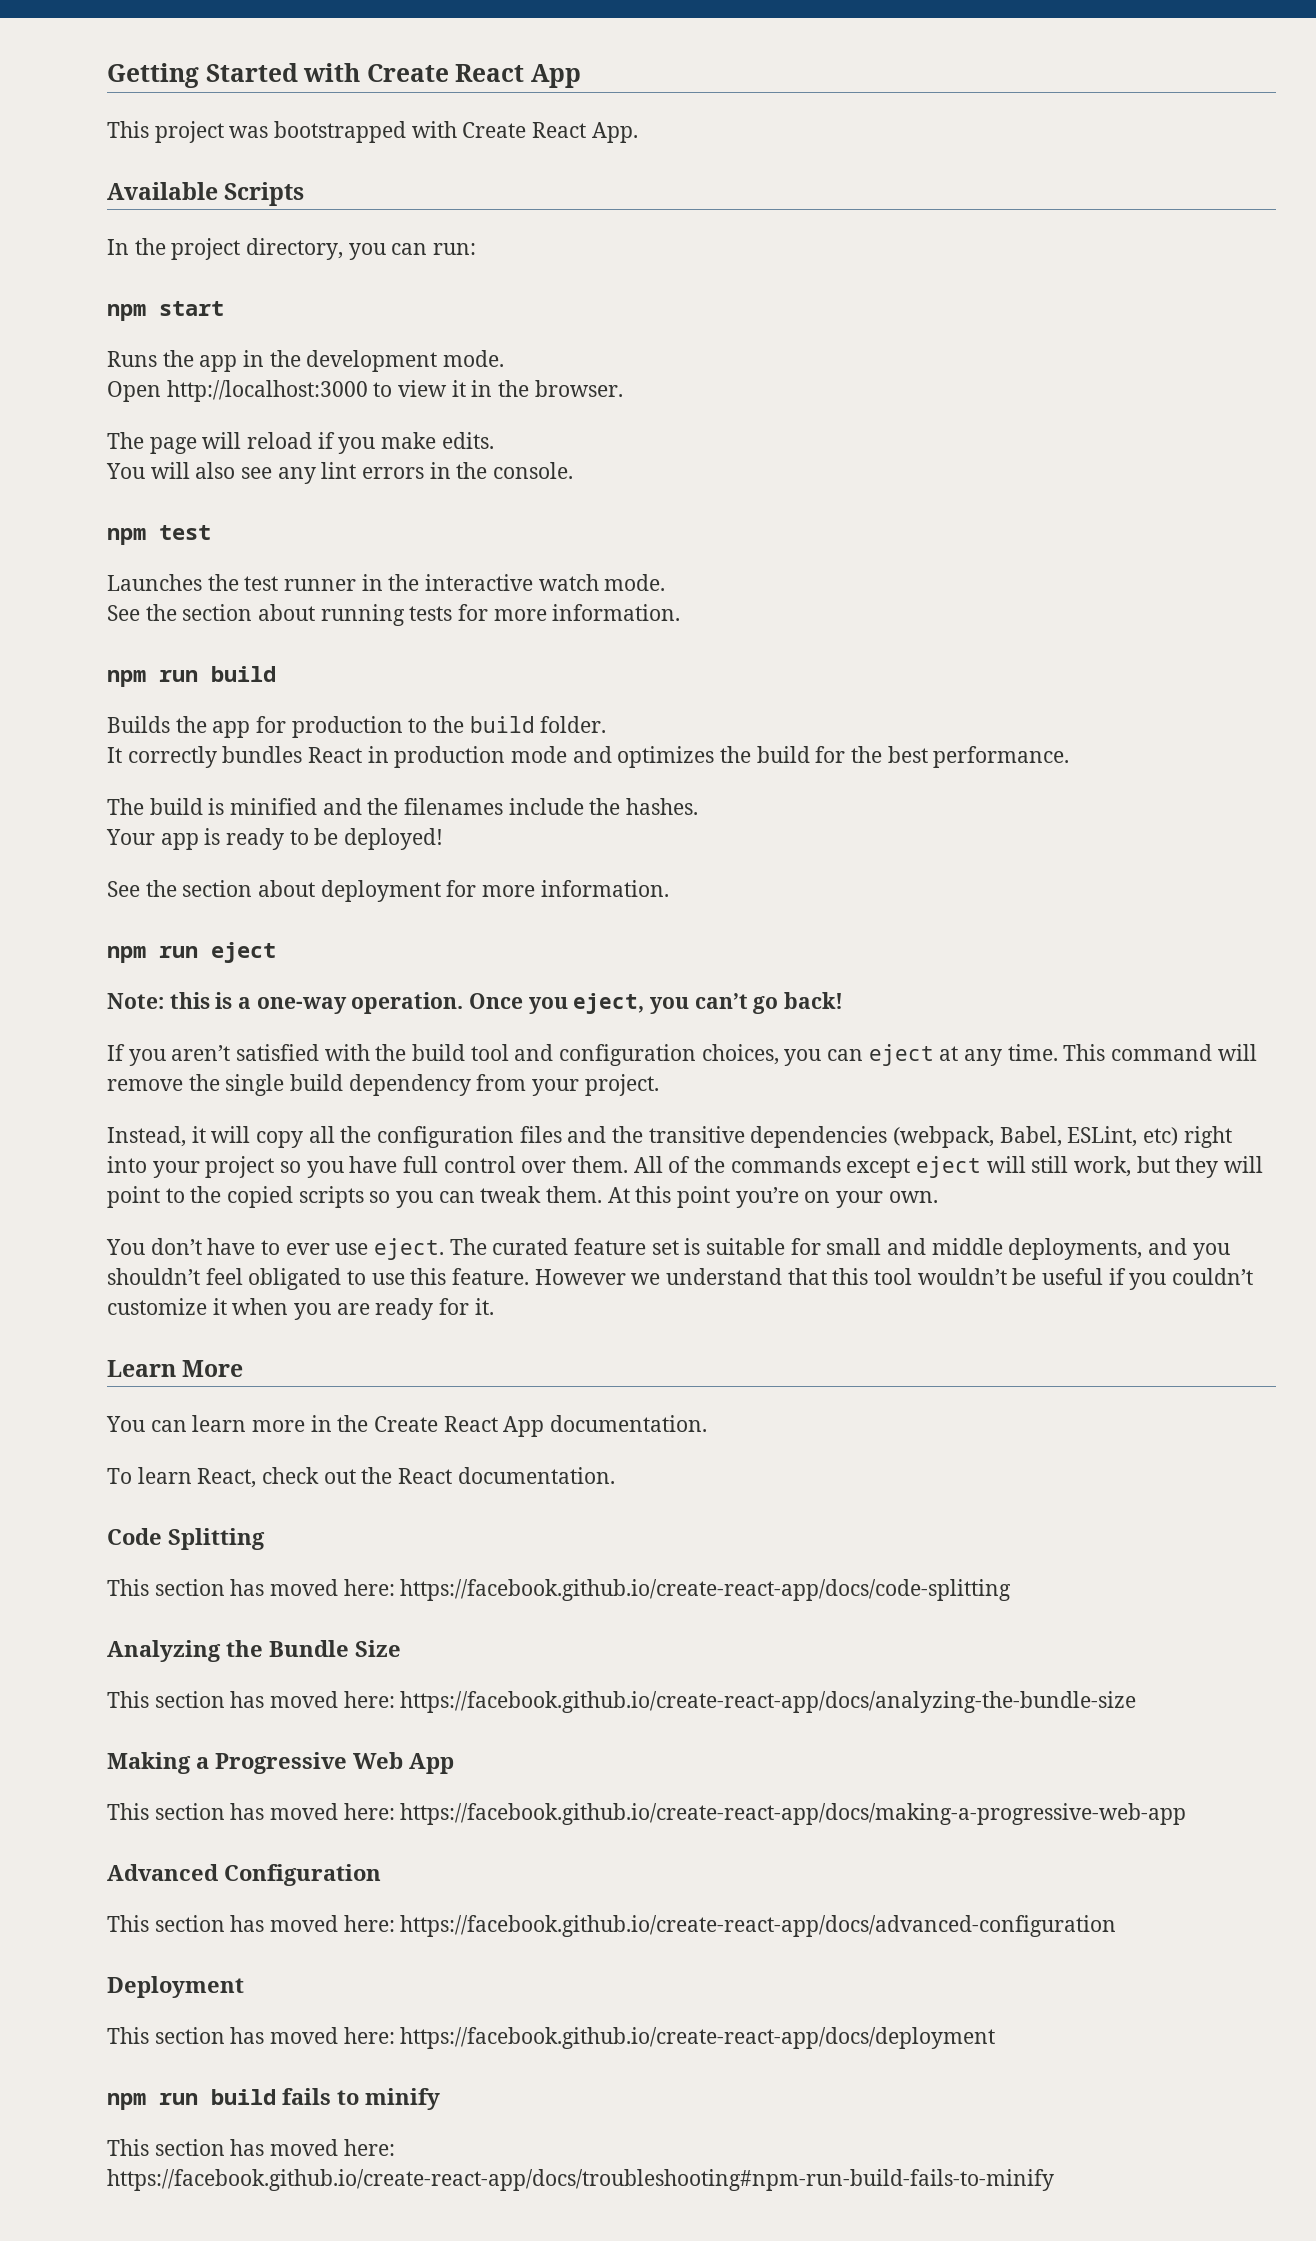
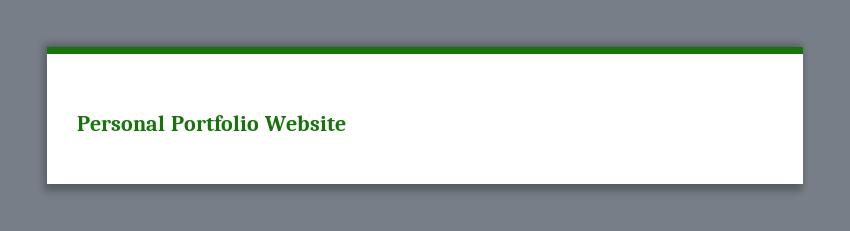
- Getting Started with Create React App
- This project was bootstrapped with Create React App.
- Available Scripts
- In the project directory, you can run:
- npm start
- Runs the app in the development mode.
- Open http://localhost:3000 to view it in the browser.
- The page will reload if you make edits.
- You will also see any lint errors in the console.
- npm test
- Launches the test runner in the interactive watch mode.
- See the section about running tests for more information.
- npm run build
- Builds the app for production to the build folder.
- It correctly bundles React in production mode and optimizes the build for the best performance.
- The build is minified and the filenames include the hashes.
- Your app is ready to be deployed!
- See the section about deployment for more information.
- npm run eject
- Note: this is a one-way operation. Once you eject, you can’t go back!
- If you aren’t satisfied with the build tool and configuration choices, you can eject at any time. This command will remove the single build dependency from your project.
- Instead, it will copy all the configuration files and the transitive dependencies (webpack, Babel, ESLint, etc) right into your project so you have full control over them. All of the commands except eject will still work, but they will point to the copied scripts so you can tweak them. At this point you’re on your own.
- You don’t have to ever use eject. The curated feature set is suitable for small and middle deployments, and you shouldn’t feel obligated to use this feature. However we understand that this tool wouldn’t be useful if you couldn’t customize it when you are ready for it.
- Learn More
- You can learn more in the Create React App documentation.
- To learn React, check out the React documentation.
- Code Splitting
- This section has moved here: https://facebook.github.io/create-react-app/docs/code-splitting
- Analyzing the Bundle Size
- This section has moved here: https://facebook.github.io/create-react-app/docs/analyzing-the-bundle-size
- Making a Progressive Web App
- This section has moved here: https://facebook.github.io/create-react-app/docs/making-a-progressive-web-app
- Advanced Configuration
- This section has moved here: https://facebook.github.io/create-react-app/docs/advanced-configuration
- Deployment
- This section has moved here: https://facebook.github.io/create-react-app/docs/deployment
- npm run build fails to minify
- This section has moved here: https://facebook.github.io/create-react-app/docs/troubleshooting#npm-run-build-fails-to-minify
+ Personal Portfolio Website

